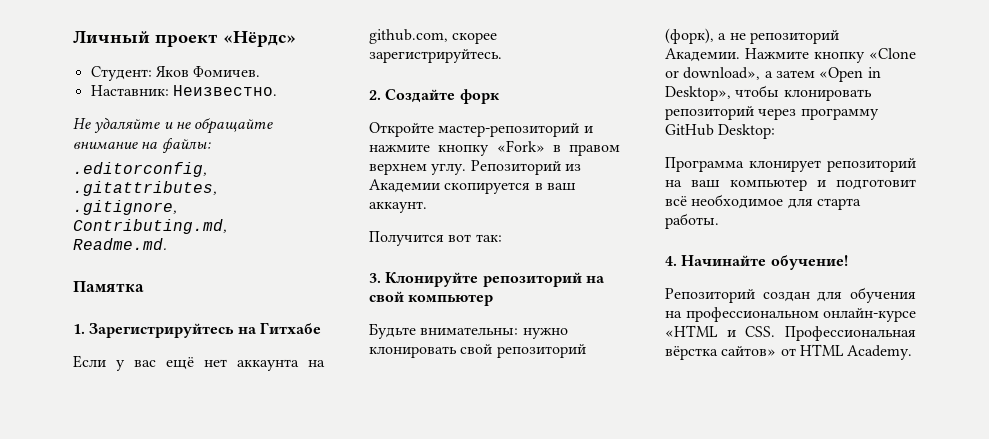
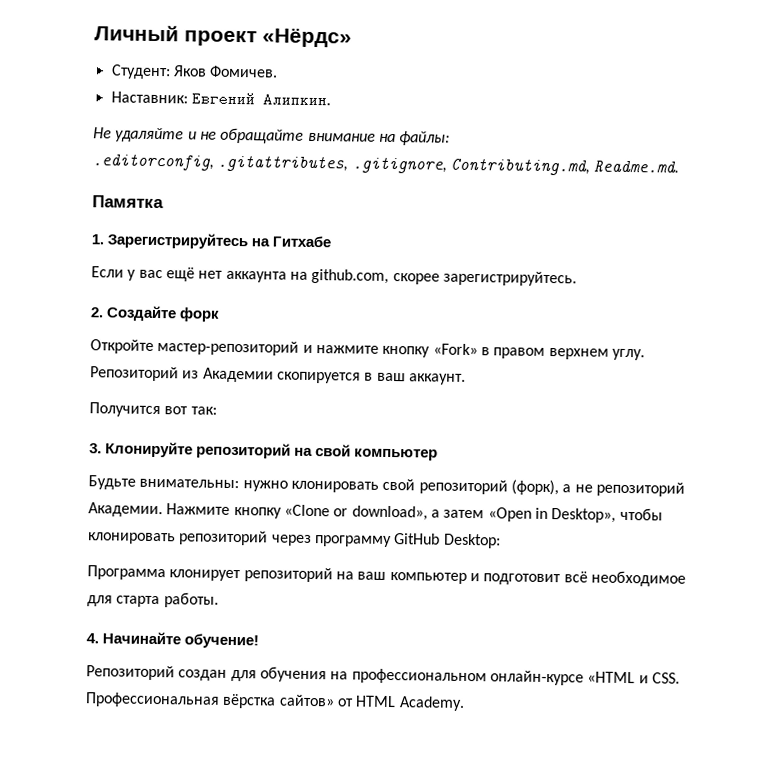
- Наставник: Неизвестно.
+ Наставник: Евгений Алипкин.

